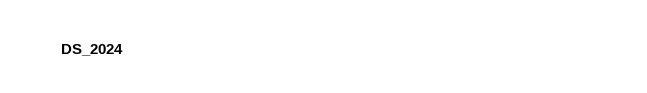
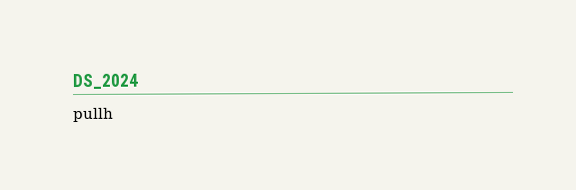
+ pullh

